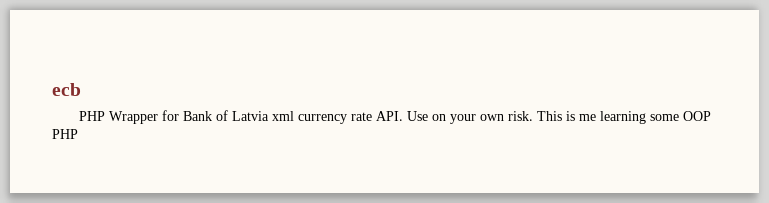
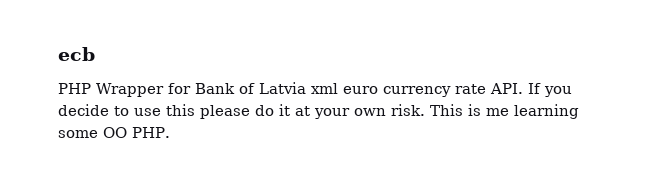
- PHP Wrapper for Bank of Latvia xml currency rate API. Use on your own risk.
+ PHP Wrapper for Bank of Latvia xml euro currency rate API. If you decide to use this please do it at your own risk.
- This is me learning some OOP PHP
+ This is me learning some OO PHP.

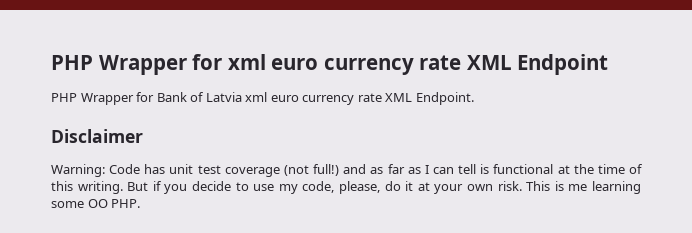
- ecb
+ PHP Wrapper for xml euro currency rate XML Endpoint
- PHP Wrapper for Bank of Latvia xml euro currency rate API. If you decide to use this please do it at your own risk.
+ PHP Wrapper for Bank of Latvia xml euro currency rate XML Endpoint.
+ Disclaimer
+ Warning: Code has unit test coverage (not full!) and as far as I can tell is functional at the time of this writing. But if you decide to use my code, please, do it at your own risk.

